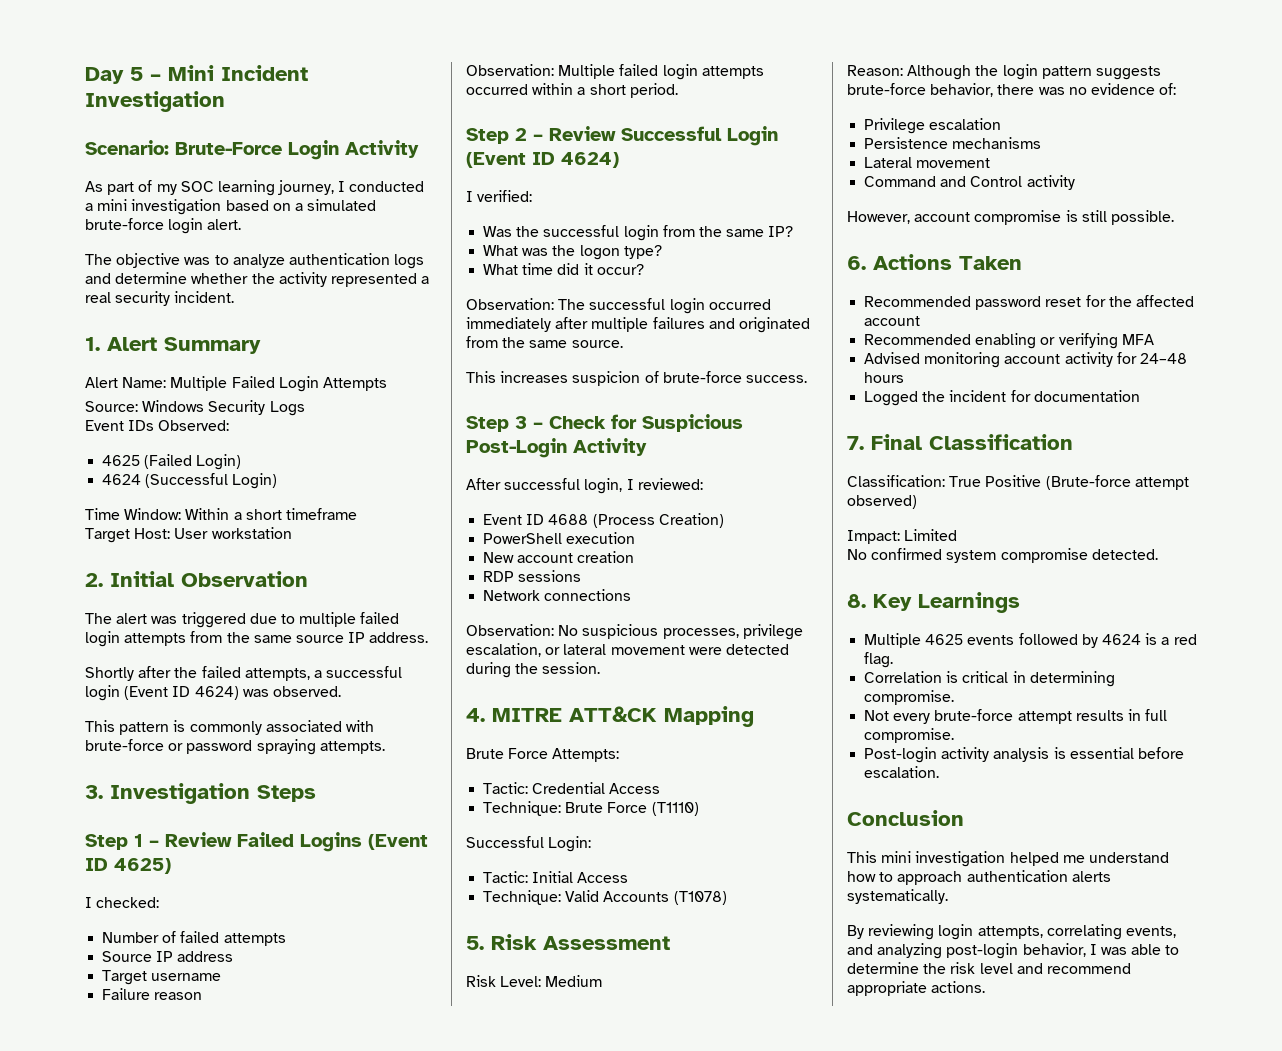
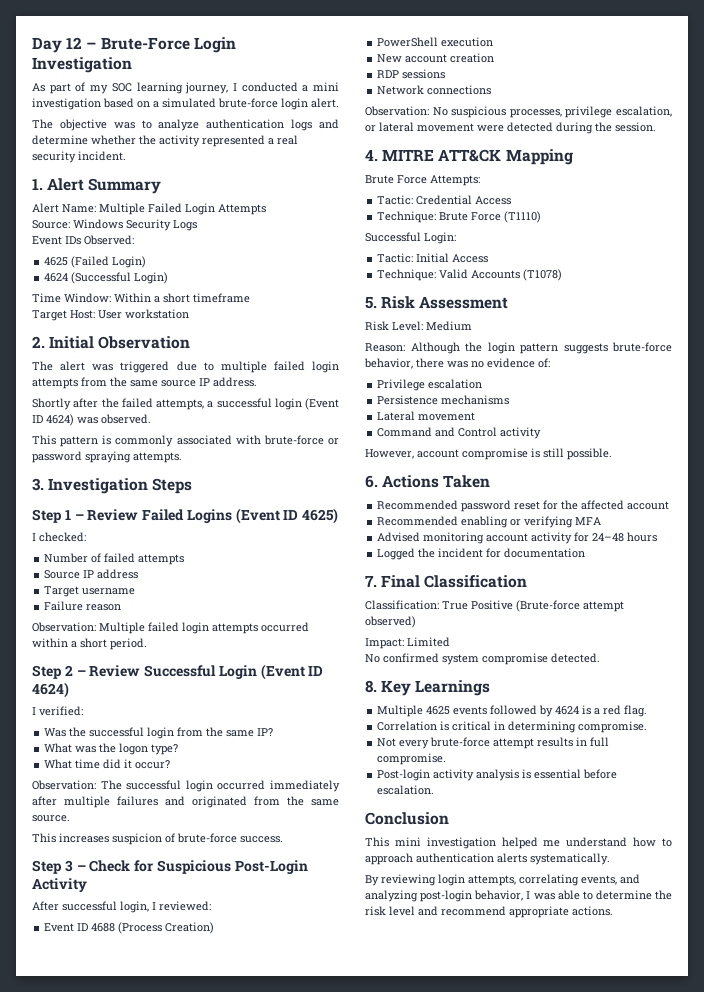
- Day 5 – Mini Incident Investigation
- Scenario: Brute-Force Login Activity
+ Day 12 – Brute-Force Login Investigation

